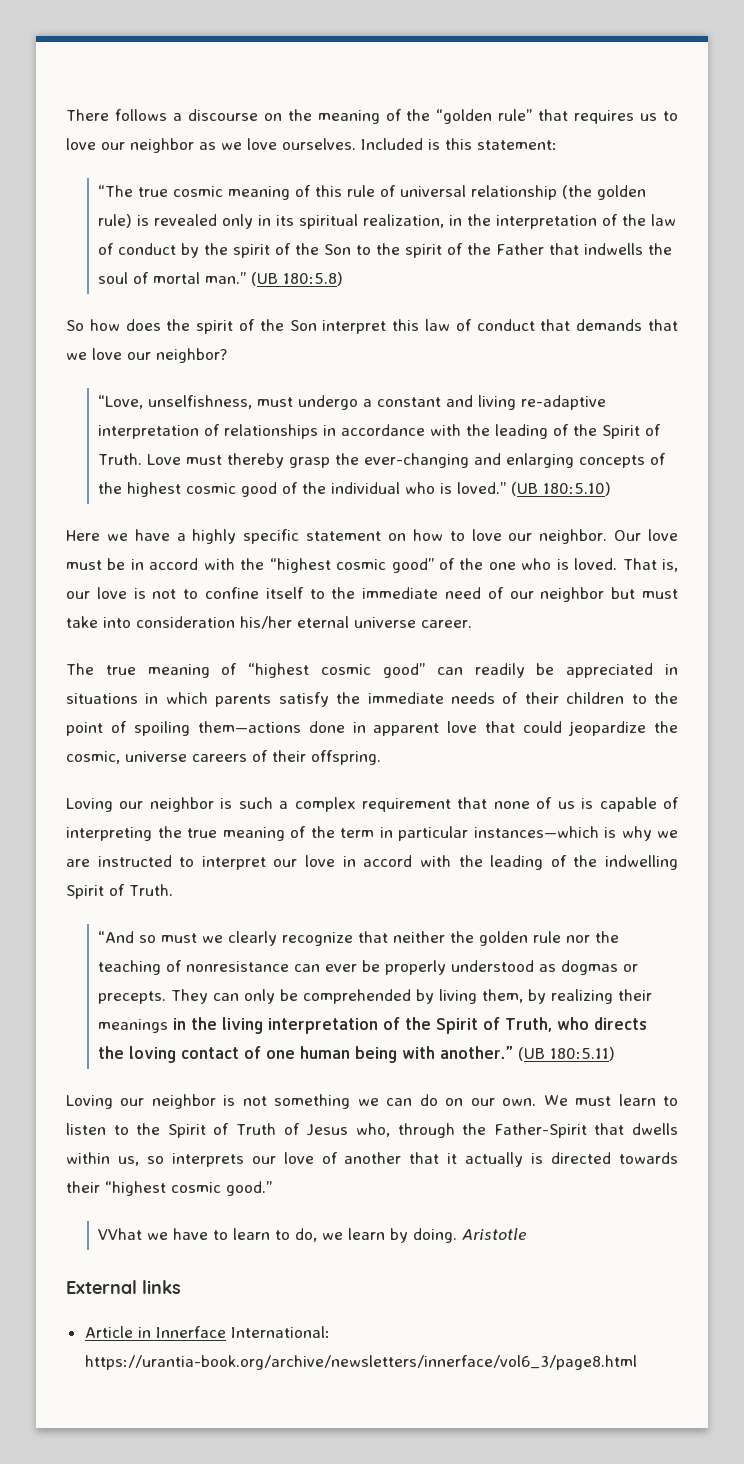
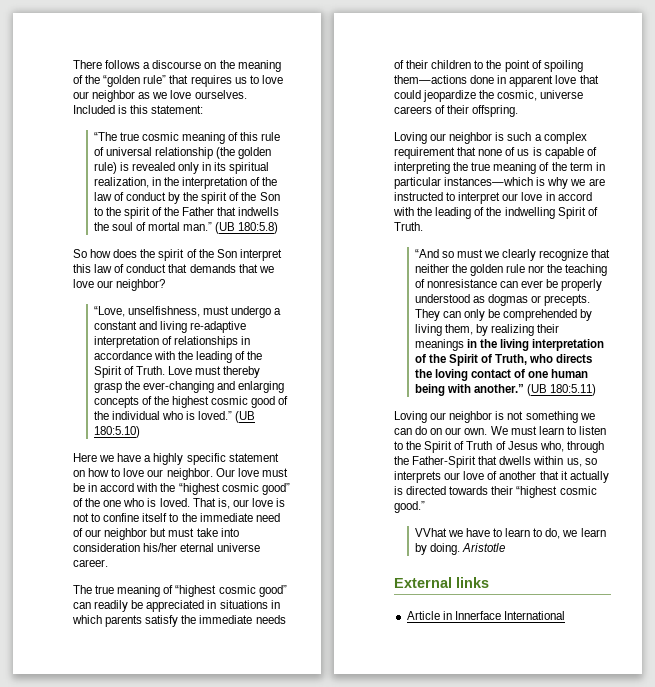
- Article in Innerface International: https://urantia-book.org/archive/newsletters/innerface/vol6_3/page8.html
+ Article in Innerface International

